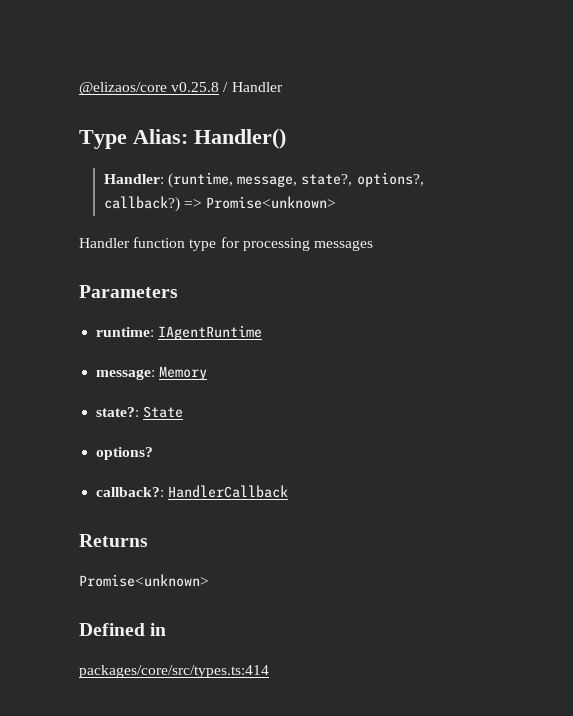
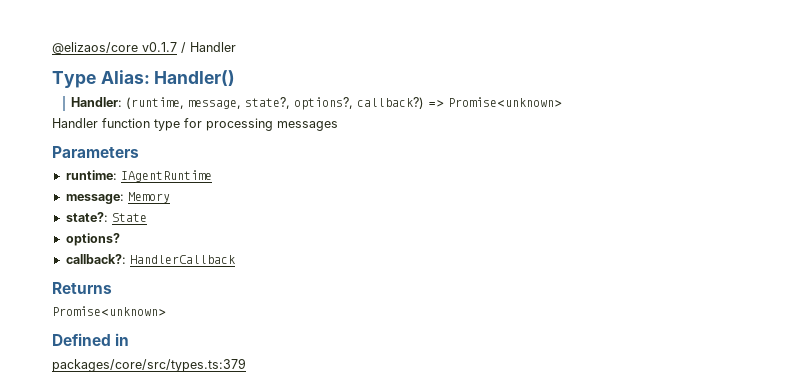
- @elizaos/core v0.25.8 / Handler
+ @elizaos/core v0.1.7 / Handler
- packages/core/src/types.ts:414
+ packages/core/src/types.ts:379

